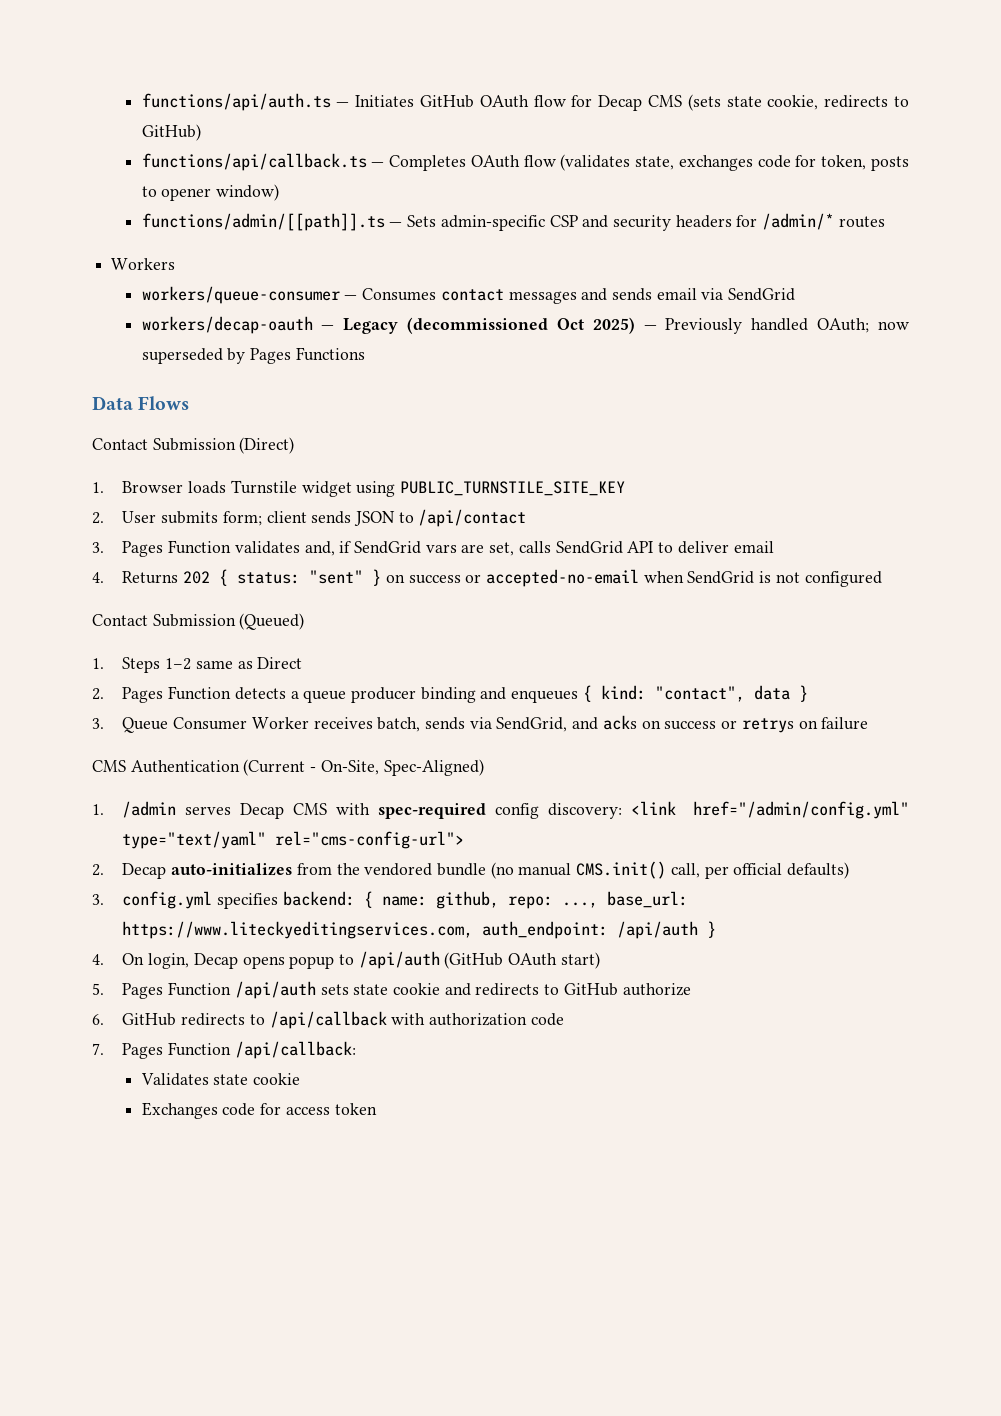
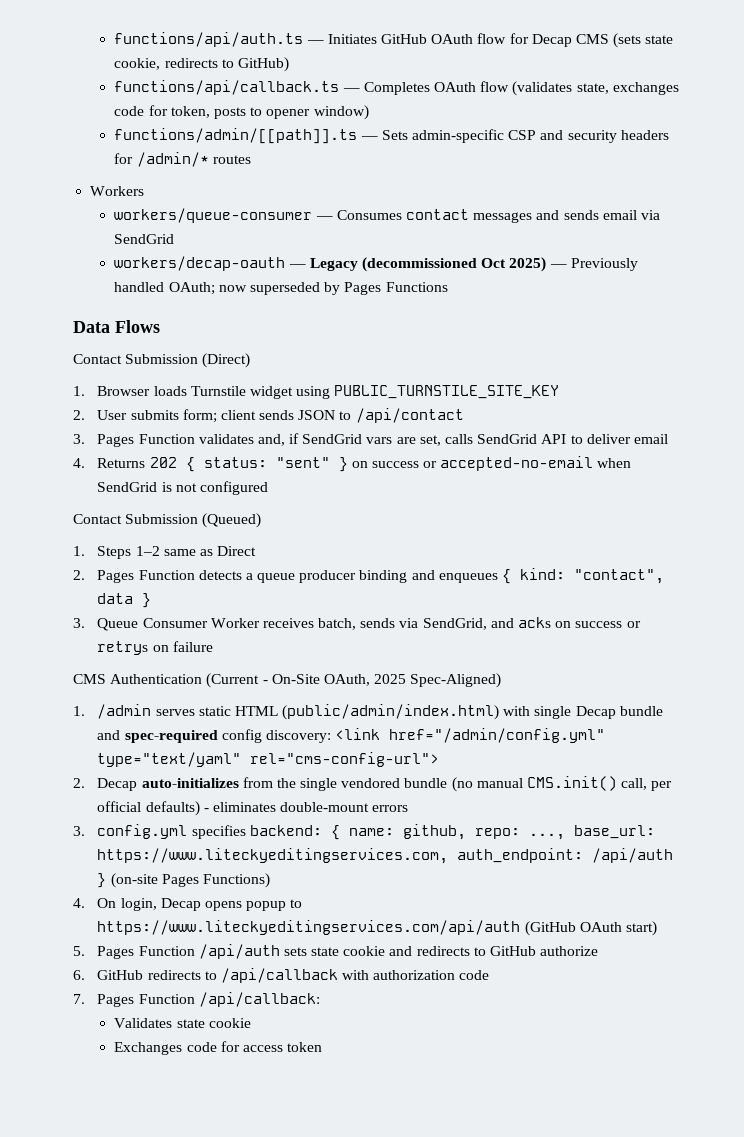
- CMS Authentication (Current - On-Site, Spec-Aligned)
+ CMS Authentication (Current - On-Site OAuth, 2025 Spec-Aligned)
- 1. /admin serves Decap CMS with spec-required config discovery: <link href="/admin/config.yml" type="text/yaml" rel="cms-config-url">
+ 1. /admin serves static HTML (public/admin/index.html) with single Decap bundle and spec-required config discovery: <link href="/admin/config.yml" type="text/yaml" rel="cms-config-url">
- 2. Decap auto-initializes from the vendored bundle (no manual CMS.init() call, per official defaults)
+ 2. Decap auto-initializes from the single vendored bundle (no manual CMS.init() call, per official defaults) - eliminates double-mount errors
- 3. config.yml specifies backend: { name: github, repo: ..., base_url: https://www.liteckyeditingservices.com, auth_endpoint: /api/auth }
+ 3. config.yml specifies backend: { name: github, repo: ..., base_url: https://www.liteckyeditingservices.com, auth_endpoint: /api/auth } (on-site Pages Functions)
- 4. On login, Decap opens popup to /api/auth (GitHub OAuth start)
+ 4. On login, Decap opens popup to https://www.liteckyeditingservices.com/api/auth (GitHub OAuth start)

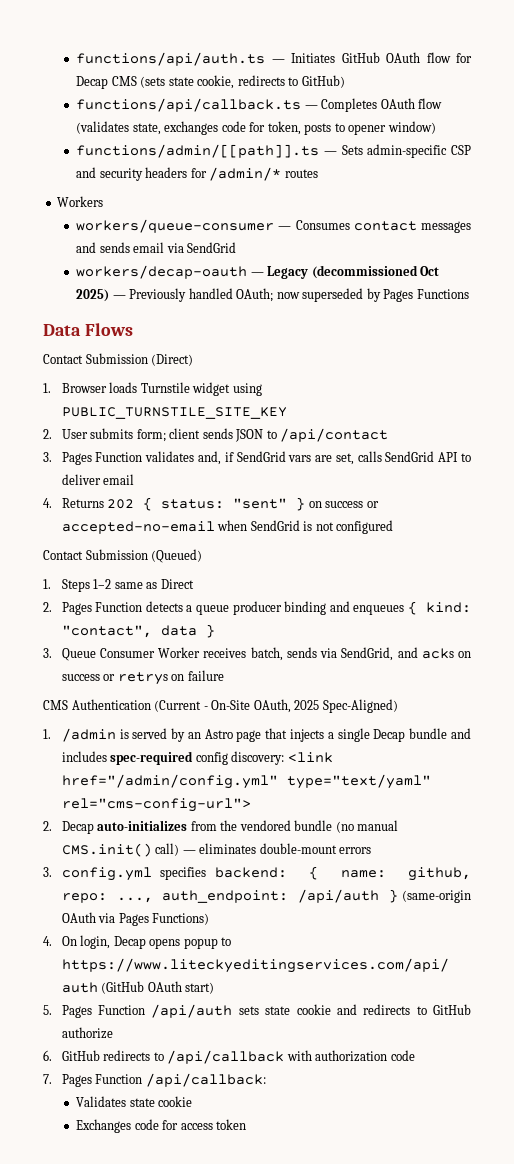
- 1. /admin serves static HTML (public/admin/index.html) with single Decap bundle and spec-required config discovery: <link href="/admin/config.yml" type="text/yaml" rel="cms-config-url">
+ 1. /admin is served by an Astro page that injects a single Decap bundle and includes spec-required config discovery: <link href="/admin/config.yml" type="text/yaml" rel="cms-config-url">
- 2. Decap auto-initializes from the single vendored bundle (no manual CMS.init() call, per official defaults) - eliminates double-mount errors
+ 2. Decap auto-initializes from the vendored bundle (no manual CMS.init() call) — eliminates double-mount errors
- 3. config.yml specifies backend: { name: github, repo: ..., base_url: https://www.liteckyeditingservices.com, auth_endpoint: /api/auth } (on-site Pages Functions)
+ 3. config.yml specifies backend: { name: github, repo: ..., auth_endpoint: /api/auth } (same-origin OAuth via Pages Functions)

